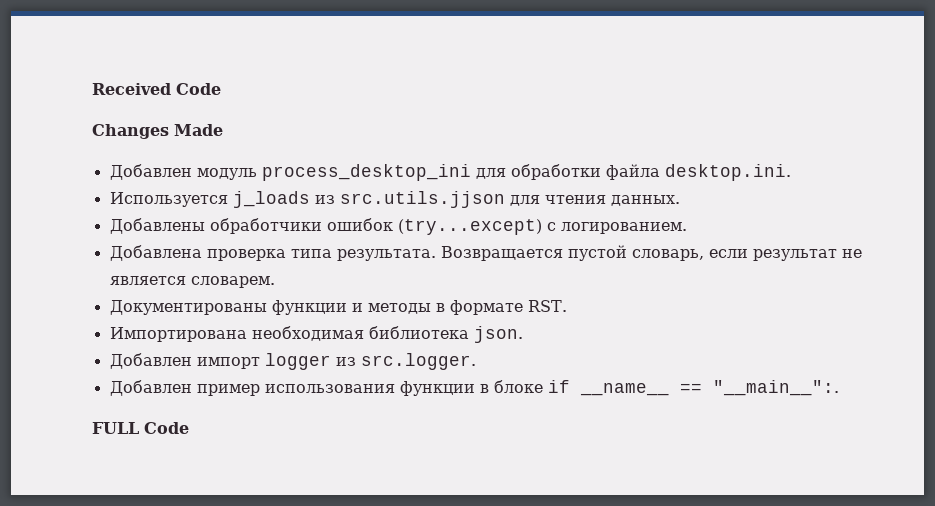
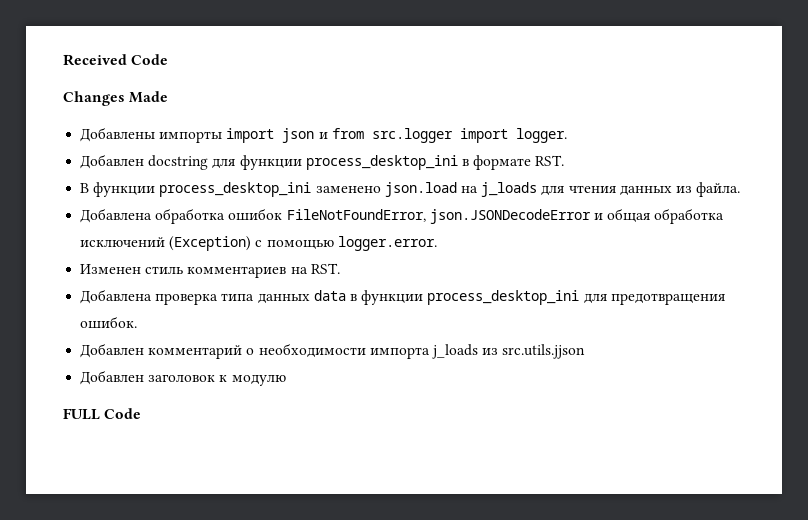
- Добавлен модуль process_desktop_ini для обработки файла desktop.ini.
- Используется j_loads из src.utils.jjson для чтения данных.
- Добавлены обработчики ошибок (try...except) с логированием.
- Добавлена проверка типа результата. Возвращается пустой словарь, если результат не является словарем.
- Документированы функции и методы в формате RST.
- Импортирована необходимая библиотека json.
- Добавлен импорт logger из src.logger.
- Добавлен пример использования функции в блоке if __name__ == "__main__":.
+ Добавлены импорты import json и from src.logger import logger.
+ Добавлен docstring для функции process_desktop_ini в формате RST.
+ В функции process_desktop_ini заменено json.load на j_loads для чтения данных из файла.
+ Добавлена обработка ошибок FileNotFoundError, json.JSONDecodeError и общая обработка исключений (Exception) с помощью logger.error.
+ Изменен стиль комментариев на RST.
+ Добавлена проверка типа данных data в функции process_desktop_ini для предотвращения ошибок.
+ Добавлен комментарий о необходимости импорта j_loads из src.utils.jjson
+ Добавлен заголовок к модулю

